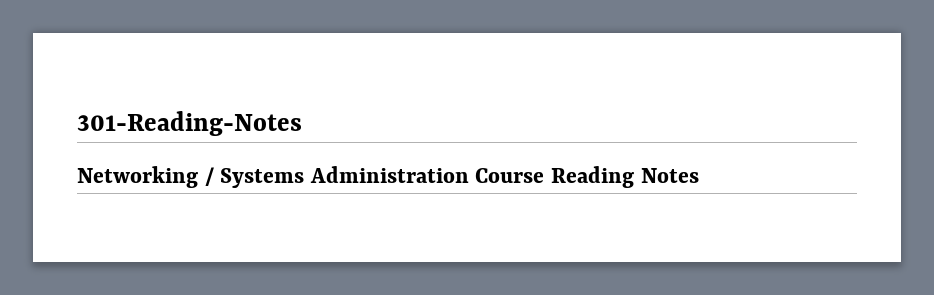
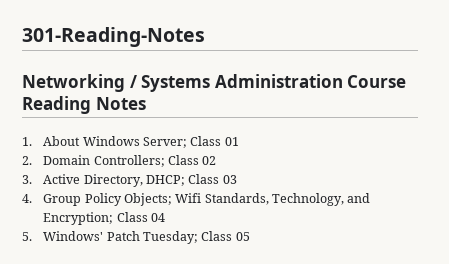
+ 1. About Windows Server; Class 01
+ 2. Domain Controllers; Class 02
+ 3. Active Directory, DHCP; Class 03
+ 4. Group Policy Objects; Wifi Standards, Technology, and Encryption; Class 04
+ 5. Windows' Patch Tuesday; Class 05

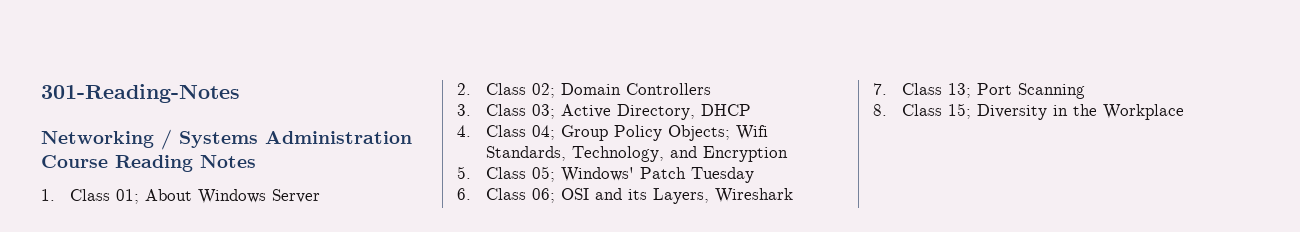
- 1. About Windows Server; Class 01
- 2. Domain Controllers; Class 02
- 3. Active Directory, DHCP; Class 03
+ 1. Class 01; About Windows Server
+ 2. Class 02; Domain Controllers
+ 3. Class 03; Active Directory, DHCP
- 4. Group Policy Objects; Wifi Standards, Technology, and Encryption; Class 04
- 5. Windows' Patch Tuesday; Class 05
+ 4. Class 04; Group Policy Objects; Wifi Standards, Technology, and Encryption
+ 5. Class 05; Windows' Patch Tuesday
+ 6. Class 06; OSI and its Layers, Wireshark
+ 7. Class 13; Port Scanning
+ 8. Class 15; Diversity in the Workplace

